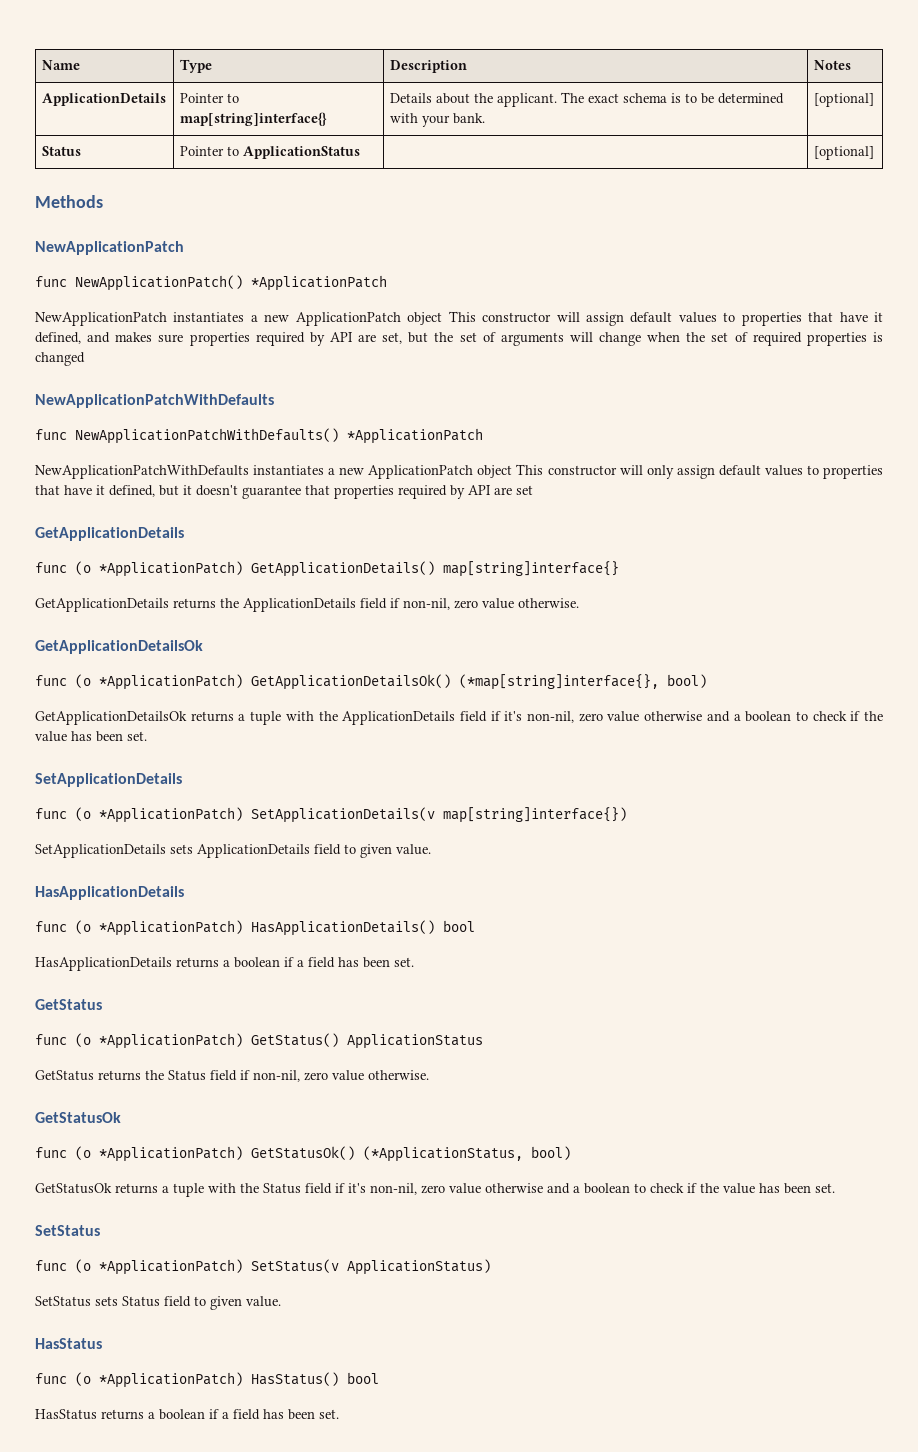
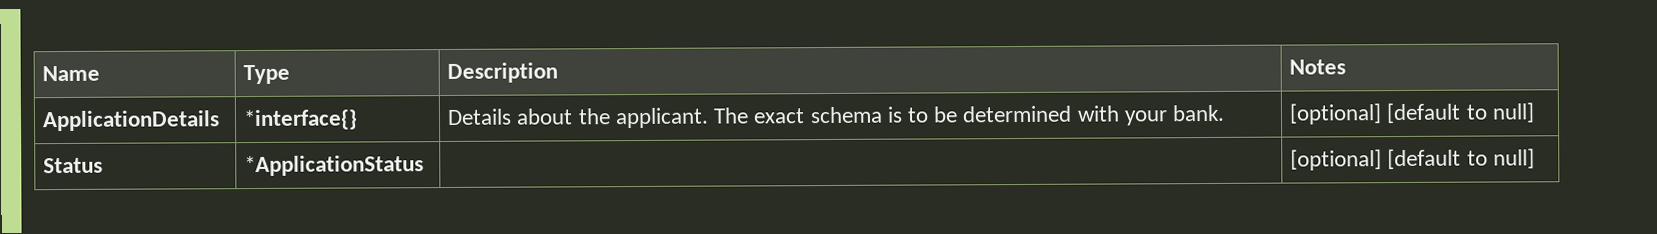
- ApplicationDetails | Pointer to map[string]interface{} | Details about the applicant. The exact schema is to be determined with your bank. | [optional]
- Status | Pointer to ApplicationStatus | | [optional]
- Methods
- NewApplicationPatch
- func NewApplicationPatch() *ApplicationPatch
- NewApplicationPatch instantiates a new ApplicationPatch object This constructor will assign default values to properties that have it defined, and makes sure properties required by API are set, but the set of arguments will change when the set of required properties is changed
- NewApplicationPatchWithDefaults
- func NewApplicationPatchWithDefaults() *ApplicationPatch
- NewApplicationPatchWithDefaults instantiates a new ApplicationPatch object This constructor will only assign default values to properties that have it defined, but it doesn't guarantee that properties required by API are set
- GetApplicationDetails
- func (o *ApplicationPatch) GetApplicationDetails() map[string]interface{}
- GetApplicationDetails returns the ApplicationDetails field if non-nil, zero value otherwise.
- GetApplicationDetailsOk
- func (o *ApplicationPatch) GetApplicationDetailsOk() (*map[string]interface{}, bool)
- GetApplicationDetailsOk returns a tuple with the ApplicationDetails field if it's non-nil, zero value otherwise and a boolean to check if the value has been set.
- SetApplicationDetails
- func (o *ApplicationPatch) SetApplicationDetails(v map[string]interface{})
- SetApplicationDetails sets ApplicationDetails field to given value.
- HasApplicationDetails
- func (o *ApplicationPatch) HasApplicationDetails() bool
- HasApplicationDetails returns a boolean if a field has been set.
- GetStatus
- func (o *ApplicationPatch) GetStatus() ApplicationStatus
- GetStatus returns the Status field if non-nil, zero value otherwise.
- GetStatusOk
- func (o *ApplicationPatch) GetStatusOk() (*ApplicationStatus, bool)
- GetStatusOk returns a tuple with the Status field if it's non-nil, zero value otherwise and a boolean to check if the value has been set.
- SetStatus
- func (o *ApplicationPatch) SetStatus(v ApplicationStatus)
- SetStatus sets Status field to given value.
- HasStatus
- func (o *ApplicationPatch) HasStatus() bool
- HasStatus returns a boolean if a field has been set.
+ ApplicationDetails | *interface{} | Details about the applicant. The exact schema is to be determined with your bank. | [optional] [default to null]
+ Status | *ApplicationStatus | | [optional] [default to null]

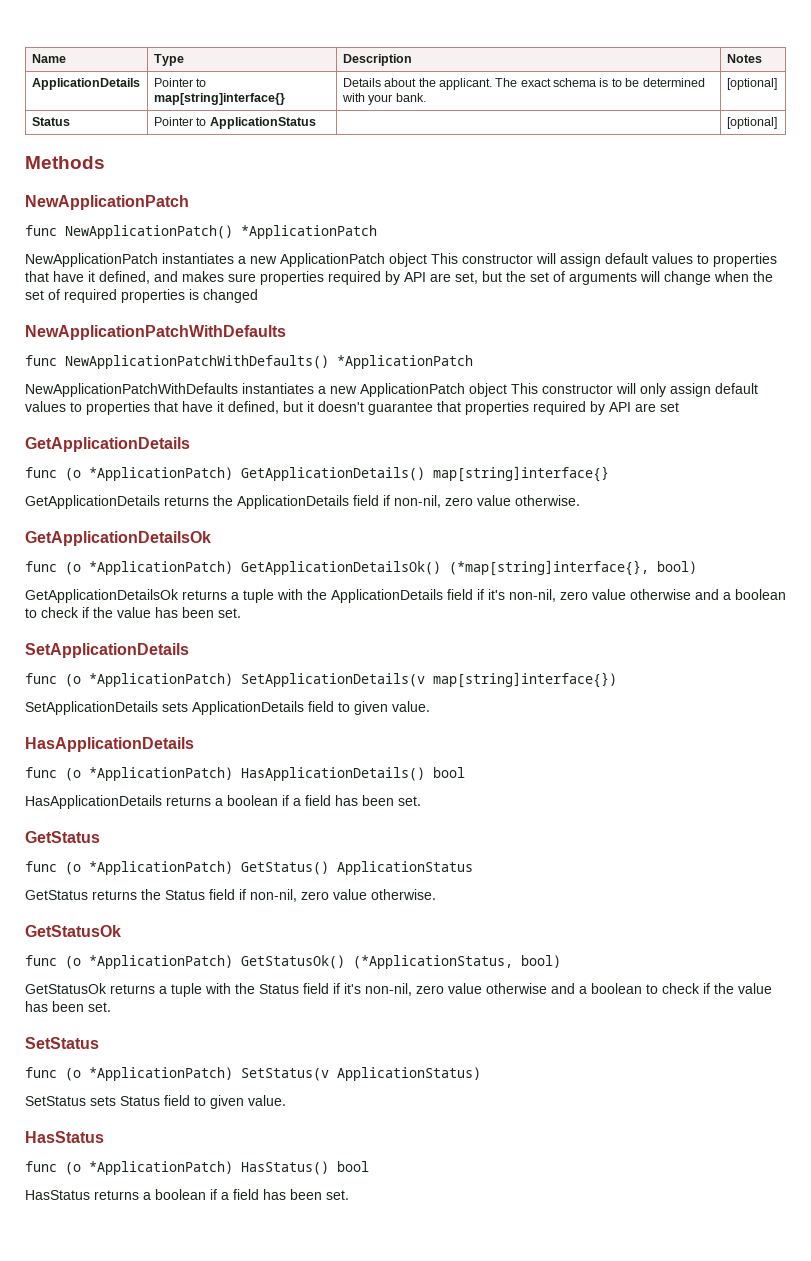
- ApplicationDetails | *interface{} | Details about the applicant. The exact schema is to be determined with your bank. | [optional] [default to null]
- Status | *ApplicationStatus | | [optional] [default to null]
+ ApplicationDetails | Pointer to map[string]interface{} | Details about the applicant. The exact schema is to be determined with your bank. | [optional]
+ Status | Pointer to ApplicationStatus | | [optional]
+ Methods
+ NewApplicationPatch
+ func NewApplicationPatch() *ApplicationPatch
+ NewApplicationPatch instantiates a new ApplicationPatch object This constructor will assign default values to properties that have it defined, and makes sure properties required by API are set, but the set of arguments will change when the set of required properties is changed
+ NewApplicationPatchWithDefaults
+ func NewApplicationPatchWithDefaults() *ApplicationPatch
+ NewApplicationPatchWithDefaults instantiates a new ApplicationPatch object This constructor will only assign default values to properties that have it defined, but it doesn't guarantee that properties required by API are set
+ GetApplicationDetails
+ func (o *ApplicationPatch) GetApplicationDetails() map[string]interface{}
+ GetApplicationDetails returns the ApplicationDetails field if non-nil, zero value otherwise.
+ GetApplicationDetailsOk
+ func (o *ApplicationPatch) GetApplicationDetailsOk() (*map[string]interface{}, bool)
+ GetApplicationDetailsOk returns a tuple with the ApplicationDetails field if it's non-nil, zero value otherwise and a boolean to check if the value has been set.
+ SetApplicationDetails
+ func (o *ApplicationPatch) SetApplicationDetails(v map[string]interface{})
+ SetApplicationDetails sets ApplicationDetails field to given value.
+ HasApplicationDetails
+ func (o *ApplicationPatch) HasApplicationDetails() bool
+ HasApplicationDetails returns a boolean if a field has been set.
+ GetStatus
+ func (o *ApplicationPatch) GetStatus() ApplicationStatus
+ GetStatus returns the Status field if non-nil, zero value otherwise.
+ GetStatusOk
+ func (o *ApplicationPatch) GetStatusOk() (*ApplicationStatus, bool)
+ GetStatusOk returns a tuple with the Status field if it's non-nil, zero value otherwise and a boolean to check if the value has been set.
+ SetStatus
+ func (o *ApplicationPatch) SetStatus(v ApplicationStatus)
+ SetStatus sets Status field to given value.
+ HasStatus
+ func (o *ApplicationPatch) HasStatus() bool
+ HasStatus returns a boolean if a field has been set.

